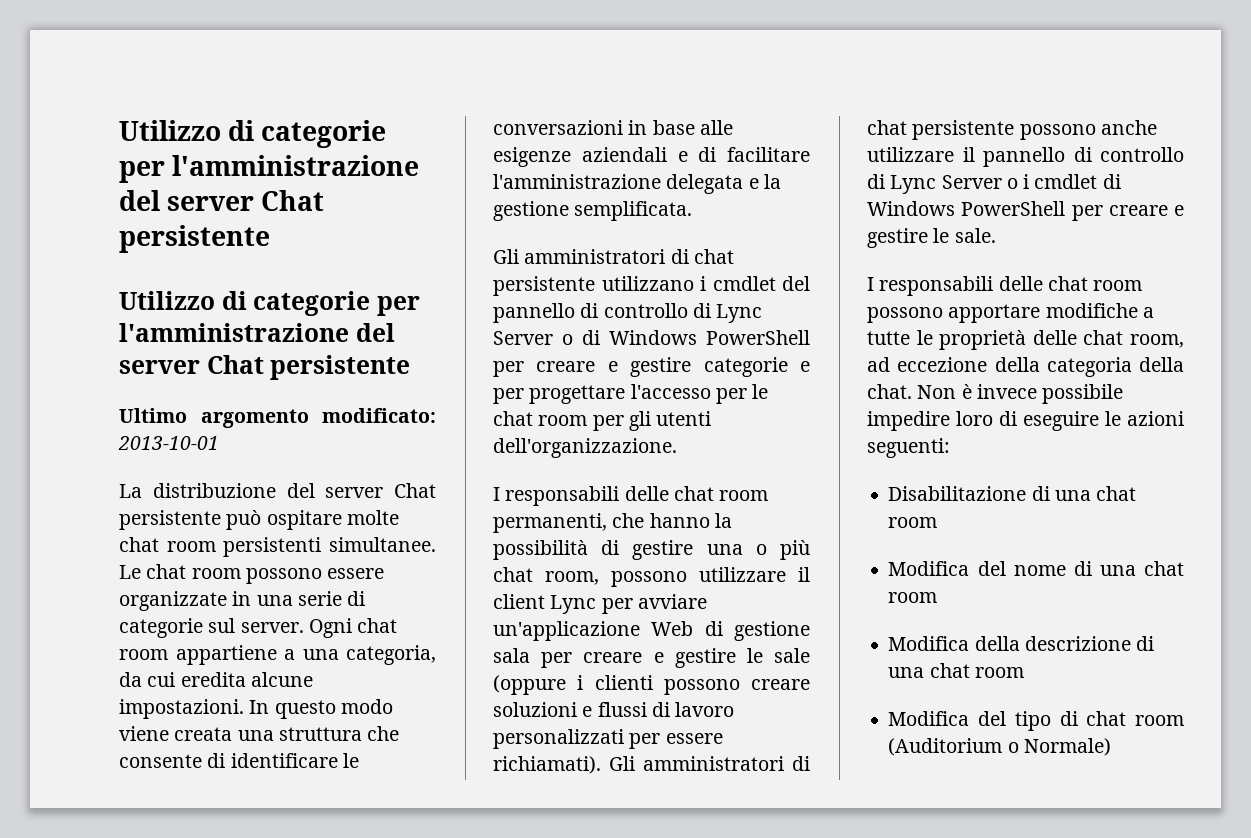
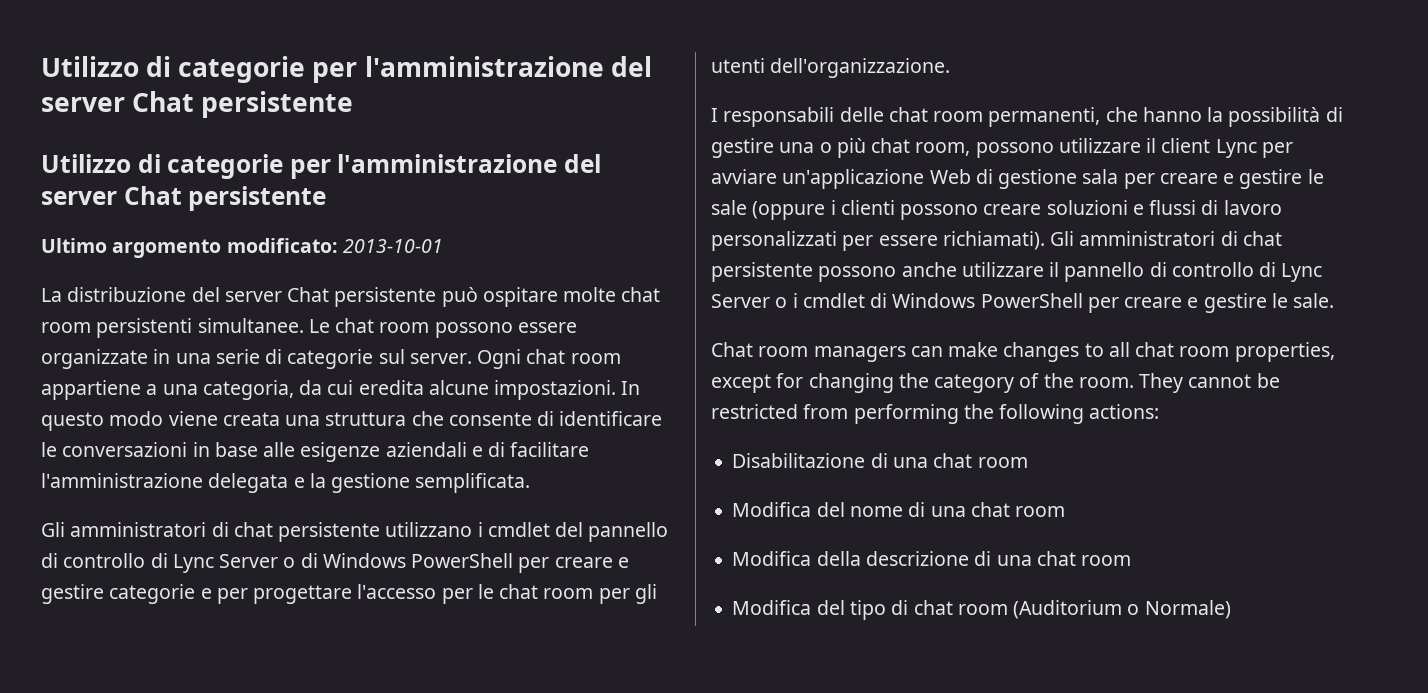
- I responsabili delle chat room possono apportare modifiche a tutte le proprietà delle chat room, ad eccezione della categoria della chat. Non è invece possibile impedire loro di eseguire le azioni seguenti:
+ Chat room managers can make changes to all chat room properties, except for changing the category of the room. They cannot be restricted from performing the following actions:

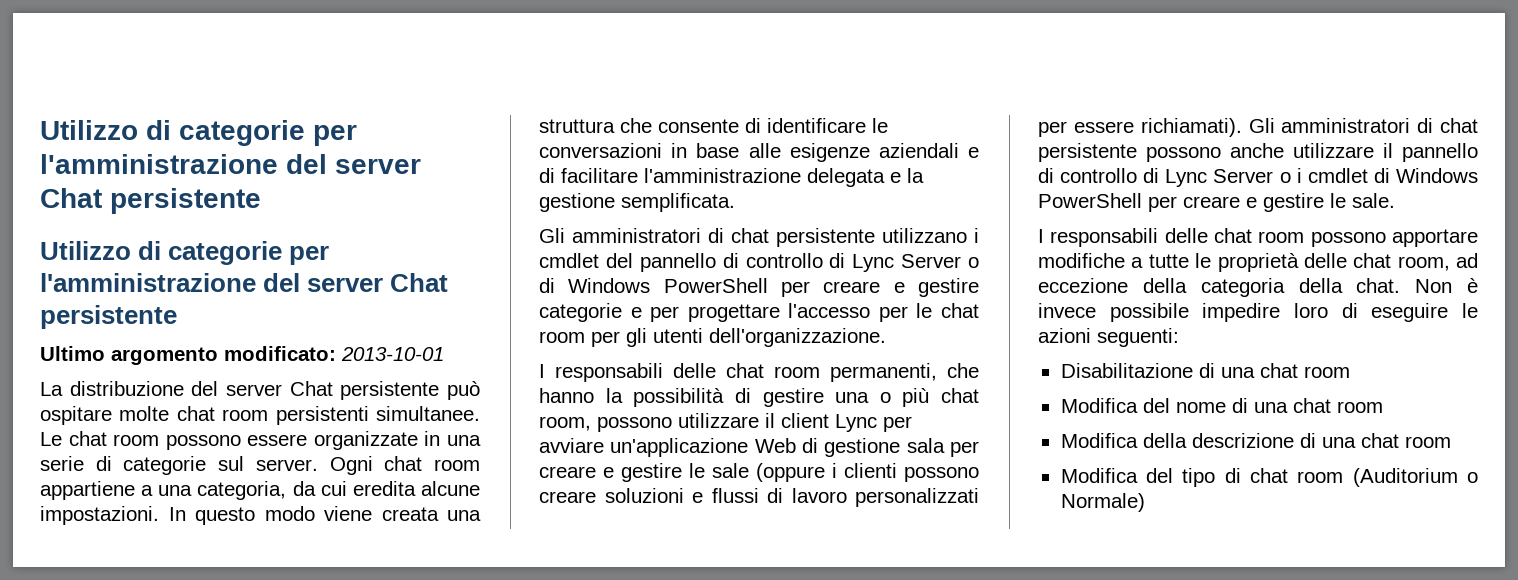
- Chat room managers can make changes to all chat room properties, except for changing the category of the room. They cannot be restricted from performing the following actions:
+ I responsabili delle chat room possono apportare modifiche a tutte le proprietà delle chat room, ad eccezione della categoria della chat. Non è invece possibile impedire loro di eseguire le azioni seguenti:

